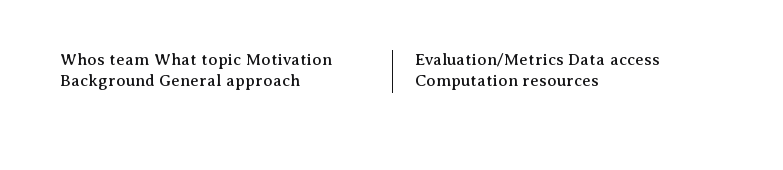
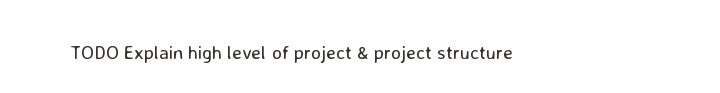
- Whos team What topic Motivation Background General approach Evaluation/Metrics Data access Computation resources
+ TODO Explain high level of project & project structure

